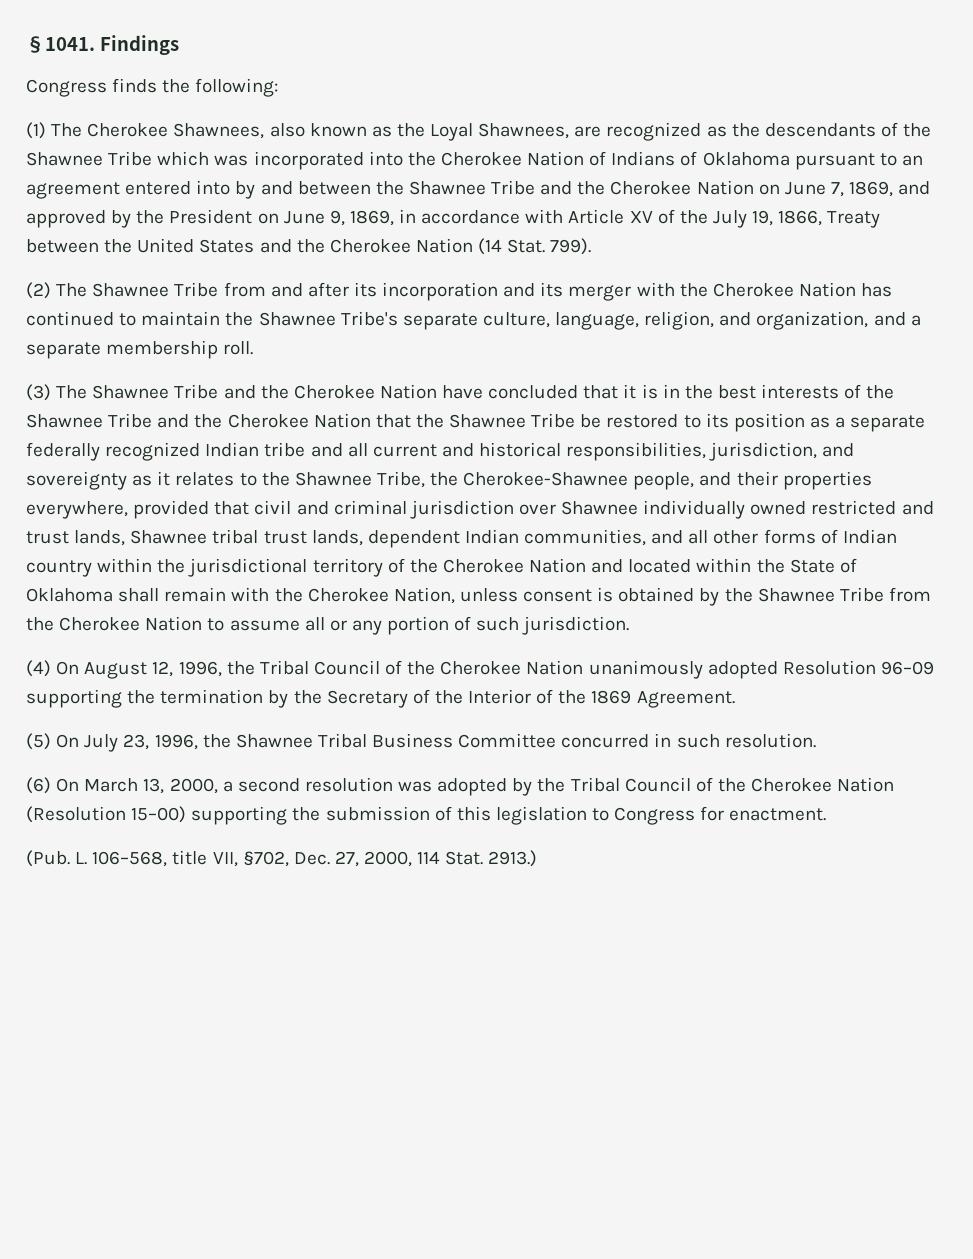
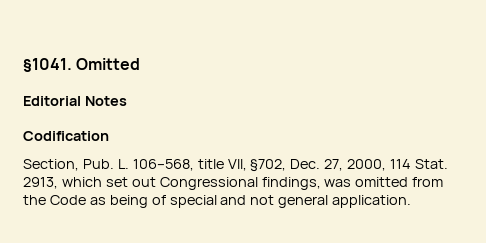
- Findings
- Congress finds the following:
- (1) The Cherokee Shawnees, also known as the Loyal Shawnees, are recognized as the descendants of the Shawnee Tribe which was incorporated into the Cherokee Nation of Indians of Oklahoma pursuant to an agreement entered into by and between the Shawnee Tribe and the Cherokee Nation on June 7, 1869, and approved by the President on June 9, 1869, in accordance with Article XV of the July 19, 1866, Treaty between the United States and the Cherokee Nation (14 Stat. 799).
- (2) The Shawnee Tribe from and after its incorporation and its merger with the Cherokee Nation has continued to maintain the Shawnee Tribe's separate culture, language, religion, and organization, and a separate membership roll.
- (3) The Shawnee Tribe and the Cherokee Nation have concluded that it is in the best interests of the Shawnee Tribe and the Cherokee Nation that the Shawnee Tribe be restored to its position as a separate federally recognized Indian tribe and all current and historical responsibilities, jurisdiction, and sovereignty as it relates to the Shawnee Tribe, the Cherokee-Shawnee people, and their properties everywhere, provided that civil and criminal jurisdiction over Shawnee individually owned restricted and trust lands, Shawnee tribal trust lands, dependent Indian communities, and all other forms of Indian country within the jurisdictional territory of the Cherokee Nation and located within the State of Oklahoma shall remain with the Cherokee Nation, unless consent is obtained by the Shawnee Tribe from the Cherokee Nation to assume all or any portion of such jurisdiction.
- (4) On August 12, 1996, the Tribal Council of the Cherokee Nation unanimously adopted Resolution 96–09 supporting the termination by the Secretary of the Interior of the 1869 Agreement.
- (5) On July 23, 1996, the Shawnee Tribal Business Committee concurred in such resolution.
- (6) On March 13, 2000, a second resolution was adopted by the Tribal Council of the Cherokee Nation (Resolution 15–00) supporting the submission of this legislation to Congress for enactment.
- (Pub. L. 106–568, title VII, §702, Dec. 27, 2000, 114 Stat.
+ Omitted
+ Editorial Notes
+ Codification
+ Section, Pub. L. 106–568, title VII, §702, Dec. 27, 2000, 114 Stat.
- 2913.)
+ 2913, which set out Congressional findings, was omitted from the Code as being of special and not general application.

